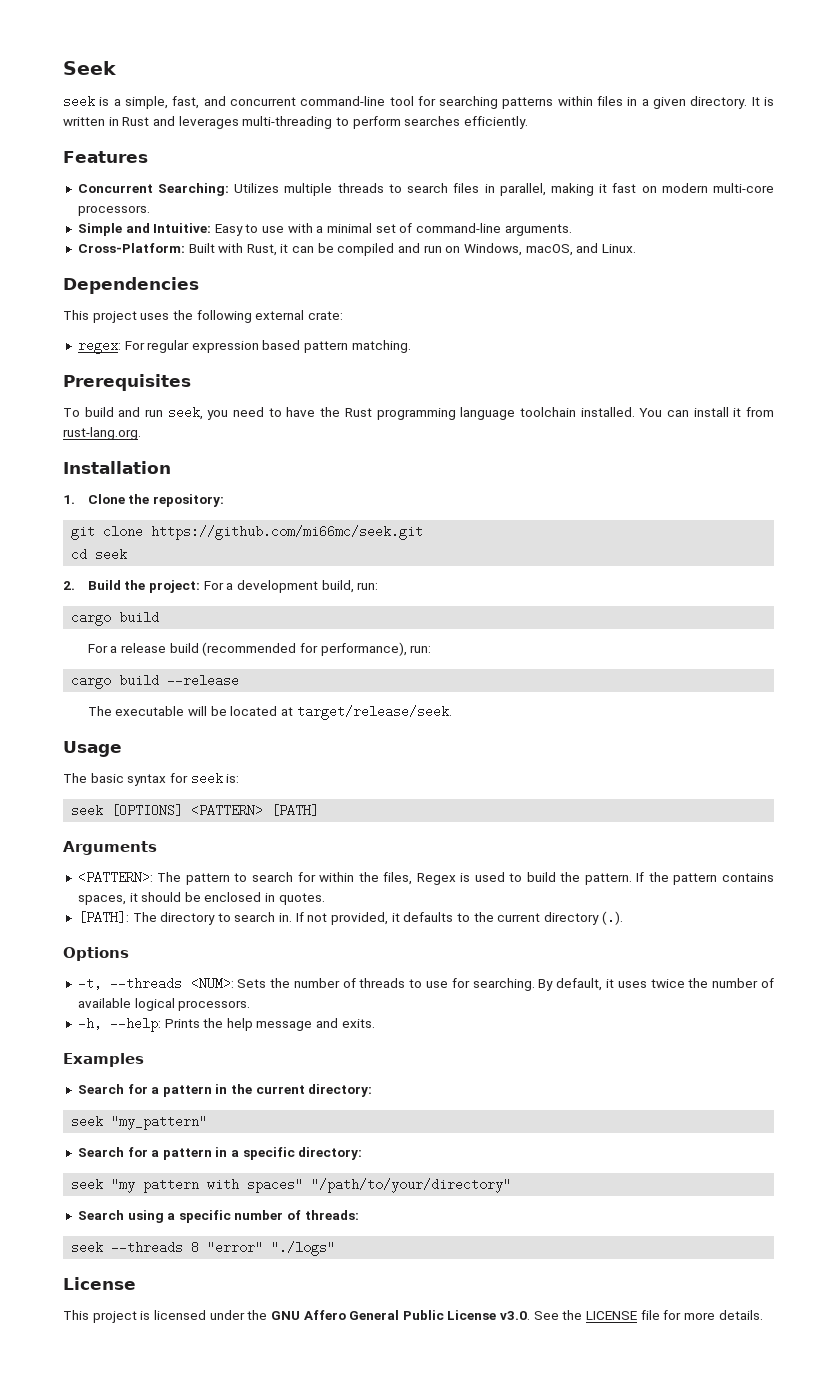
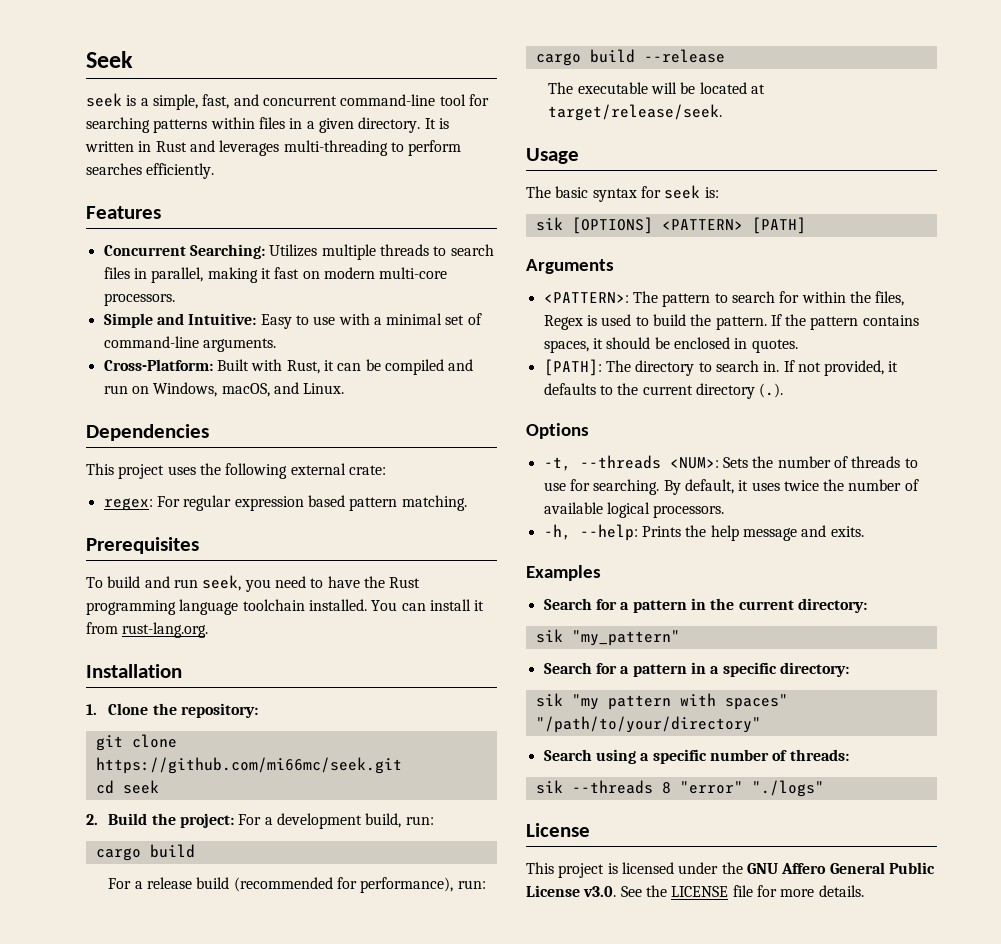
- seek [OPTIONS] <PATTERN> [PATH]
+ sik [OPTIONS] <PATTERN> [PATH]
- seek "my_pattern"
+ sik "my_pattern"
- seek "my pattern with spaces" "/path/to/your/directory"
+ sik "my pattern with spaces" "/path/to/your/directory"
- seek --threads 8 "error" "./logs"
+ sik --threads 8 "error" "./logs"

